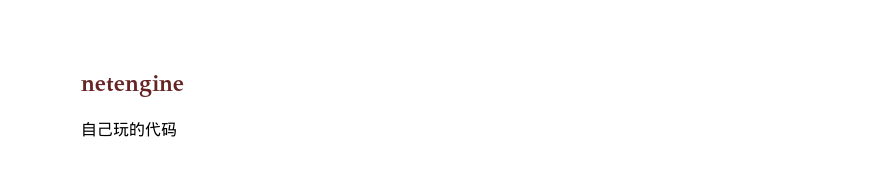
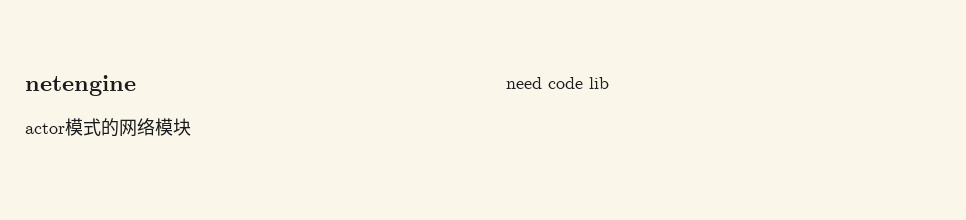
- 自己玩的代码
+ actor模式的网络模块
+ need code lib

